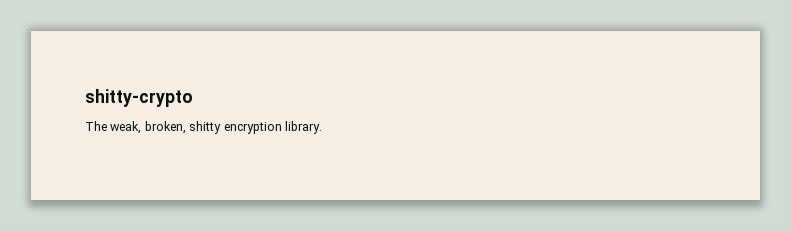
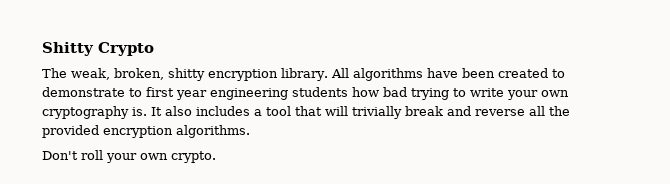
- shitty-crypto
+ Shitty Crypto
+ All algorithms have been created to demonstrate to first year engineering students how bad trying to write your own cryptography is. It also includes a tool that will trivially break and reverse all the provided encryption algorithms.
+ Don't roll your own crypto.

